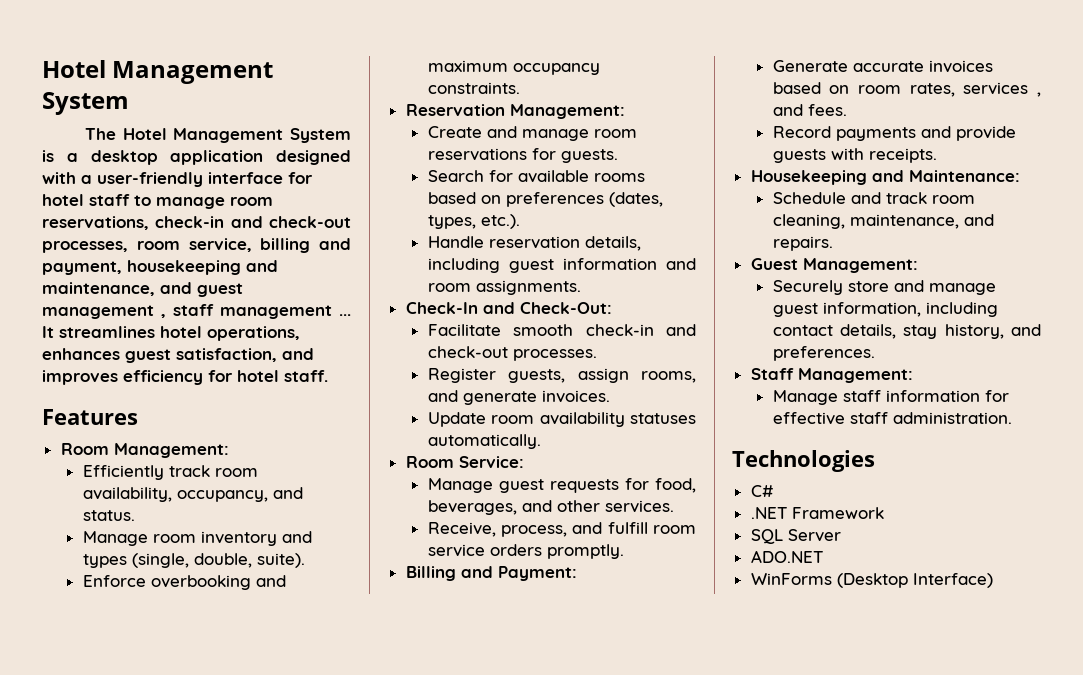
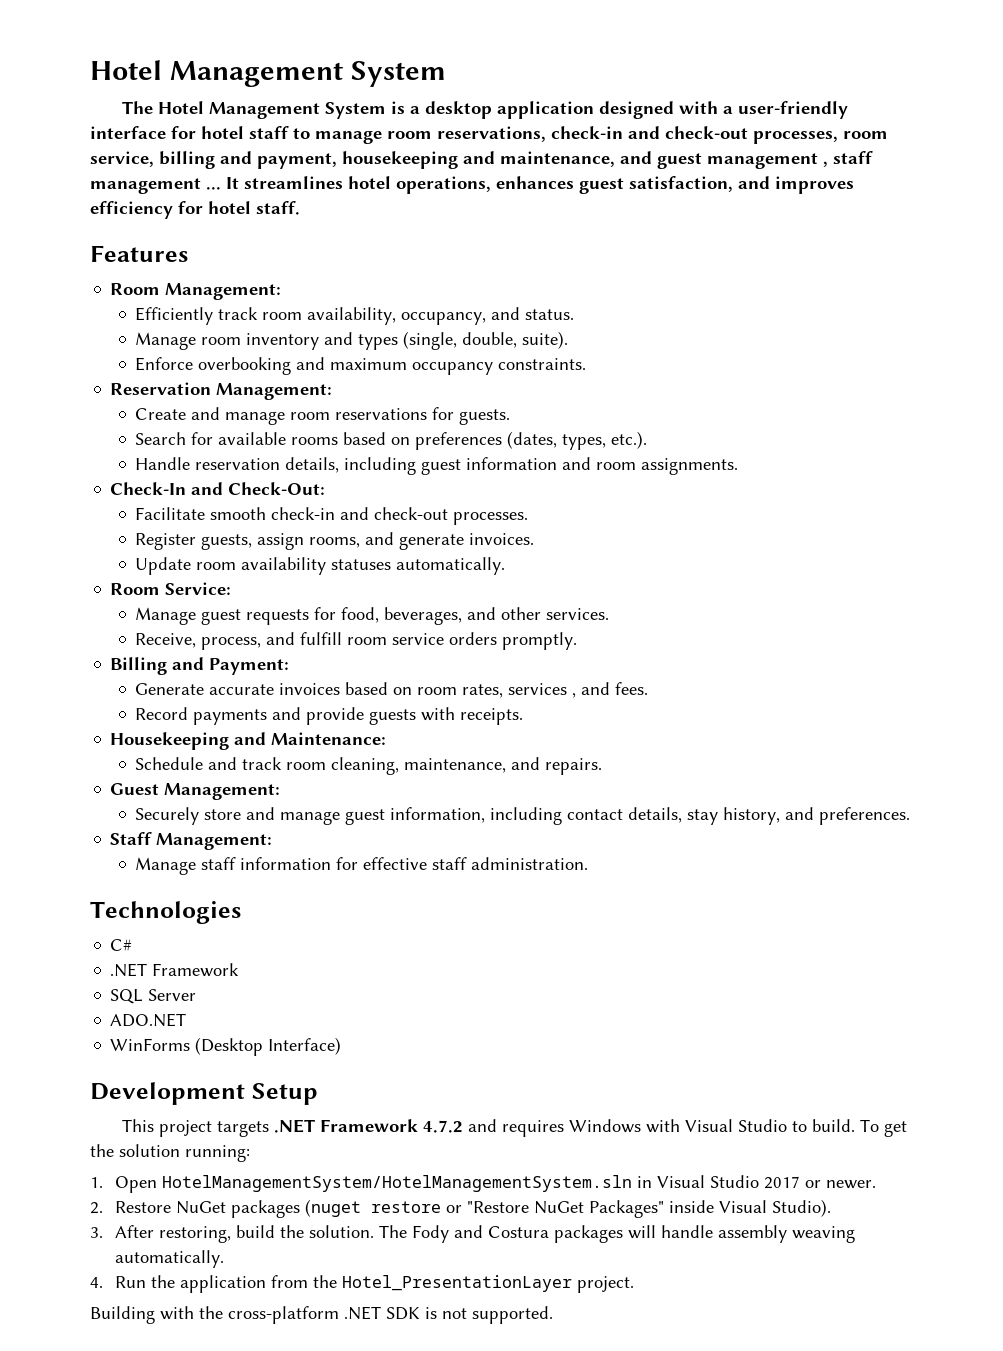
+ Development Setup
+ This project targets .NET Framework 4.7.2 and requires Windows with Visual Studio to build. To get the solution running:
+ 1. Open HotelManagementSystem/HotelManagementSystem.sln in Visual Studio 2017 or newer.
+ 2. Restore NuGet packages (nuget restore or "Restore NuGet Packages" inside Visual Studio).
+ 3. After restoring, build the solution. The Fody and Costura packages will handle assembly weaving automatically.
+ 4. Run the application from the Hotel_PresentationLayer project.
+ Building with the cross-platform .NET SDK is not supported.

